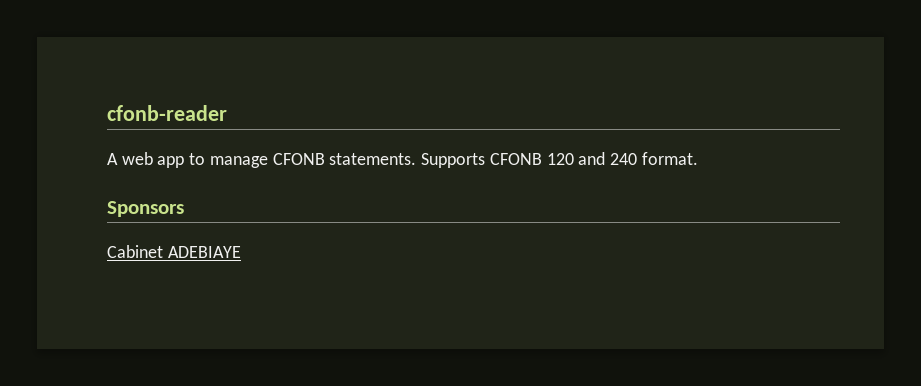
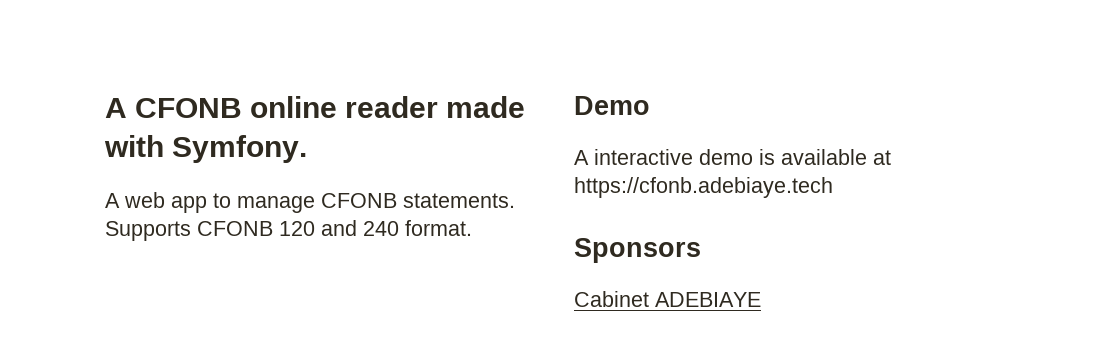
- cfonb-reader
+ A CFONB online reader made with Symfony.
+ Demo
+ A interactive demo is available at https://cfonb.adebiaye.tech

